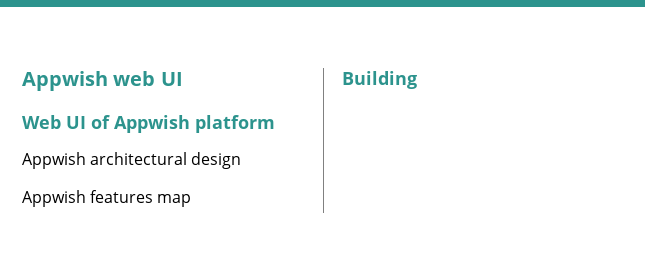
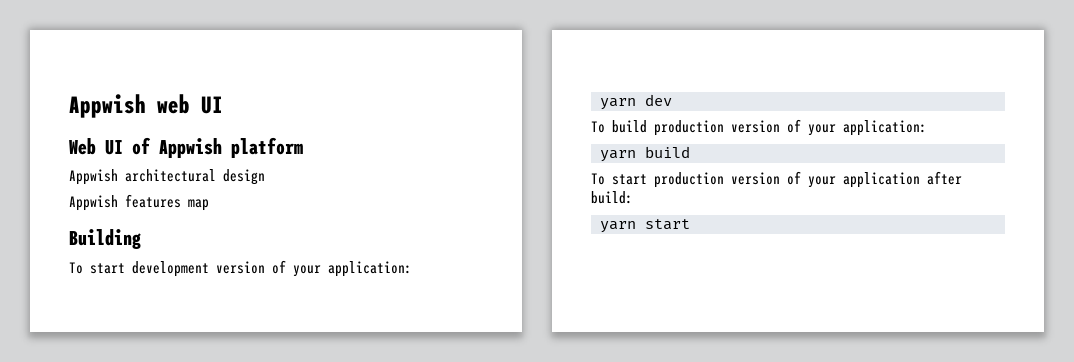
+ To start development version of your application:
+ yarn dev
+ To build production version of your application:
+ yarn build
+ To start production version of your application after build:
+ yarn start

